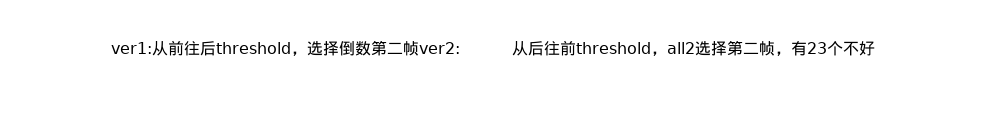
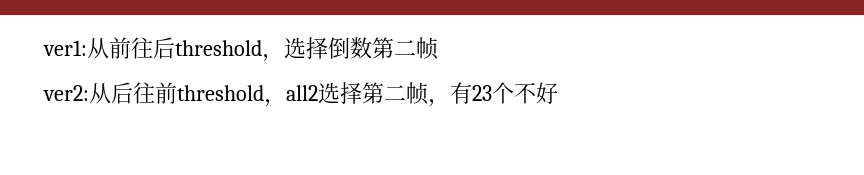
- ver1:从前往后threshold，选择倒数第二帧ver2:从后往前threshold，all2选择第二帧，有23个不好
+ ver1:从前往后threshold，选择倒数第二帧
+ ver2:从后往前threshold，all2选择第二帧，有23个不好

